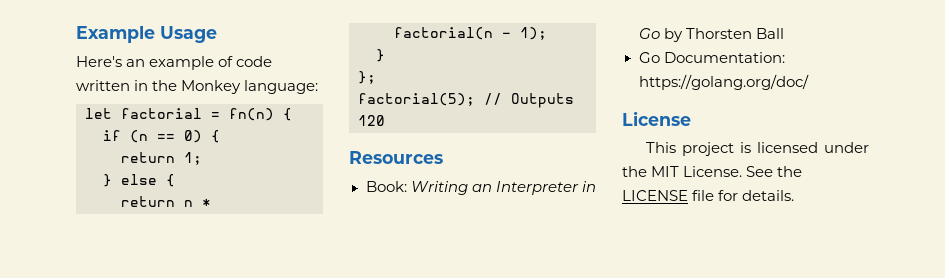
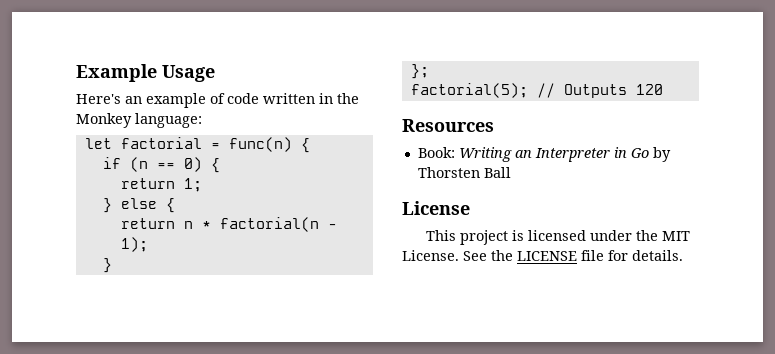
- let factorial = fn(n) {
+ let factorial = func(n) {
- Go Documentation: https://golang.org/doc/

